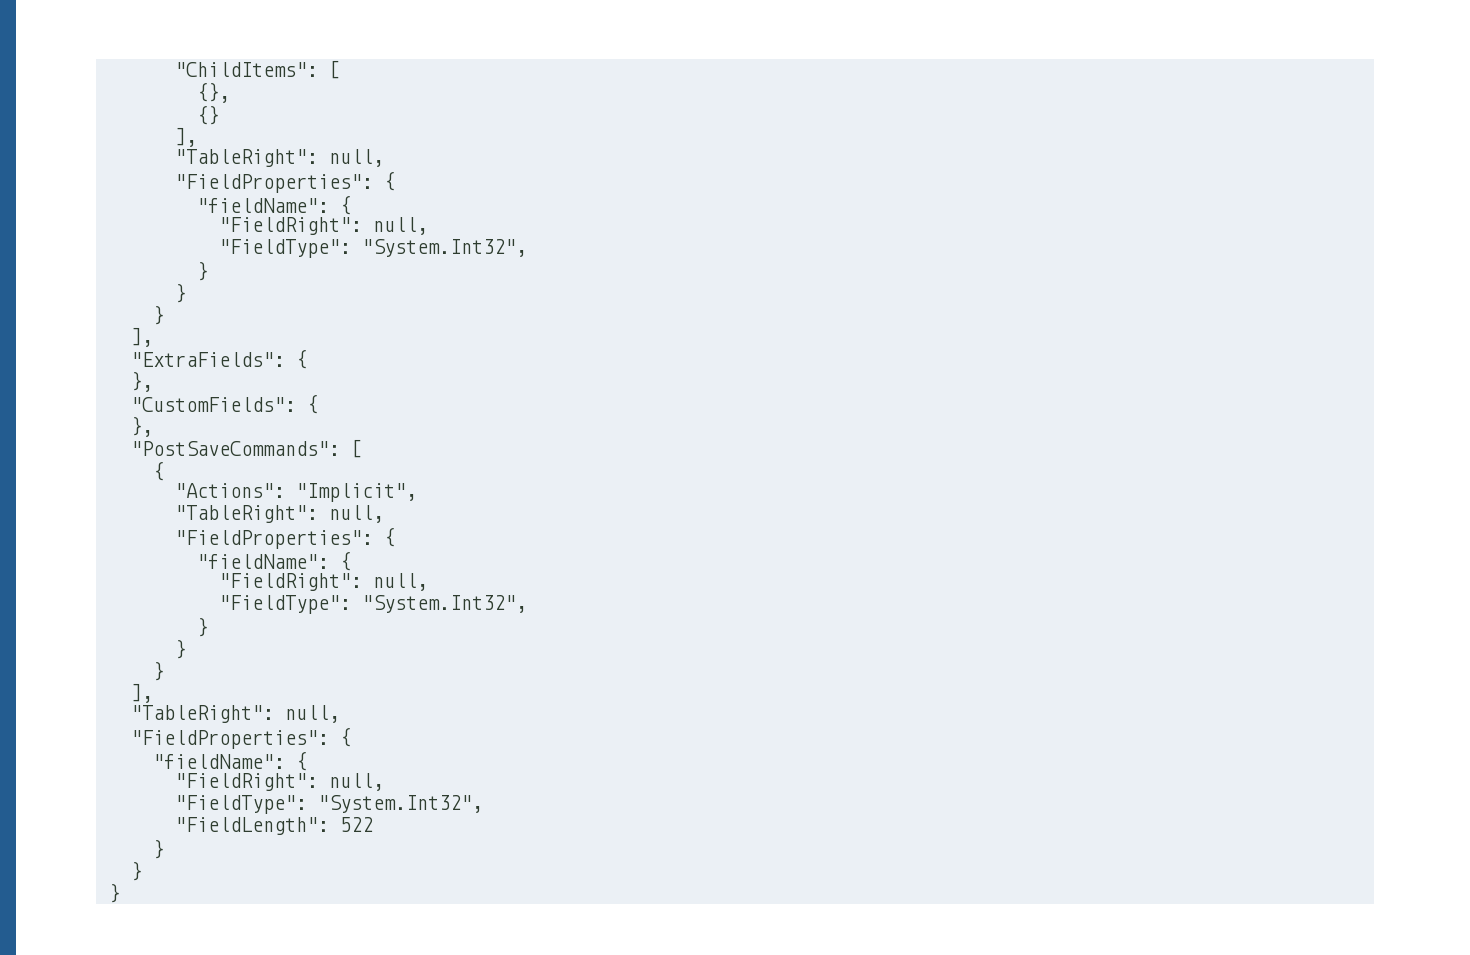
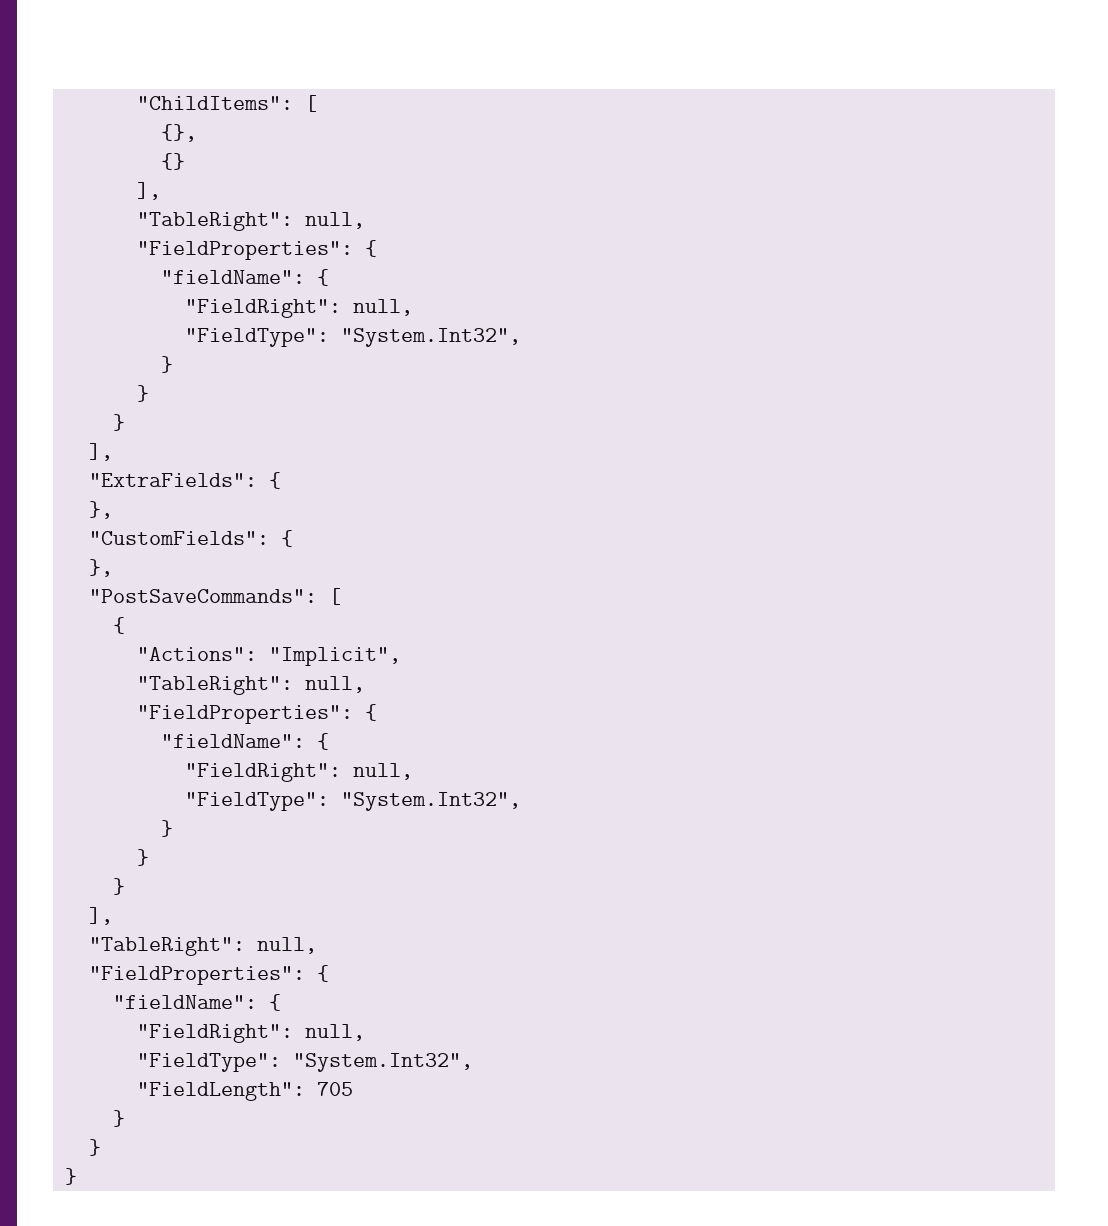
- "FieldLength": 522
+ "FieldLength": 705

